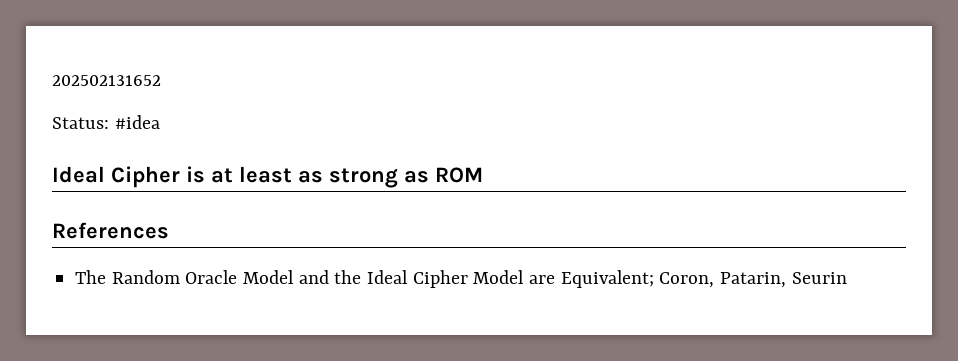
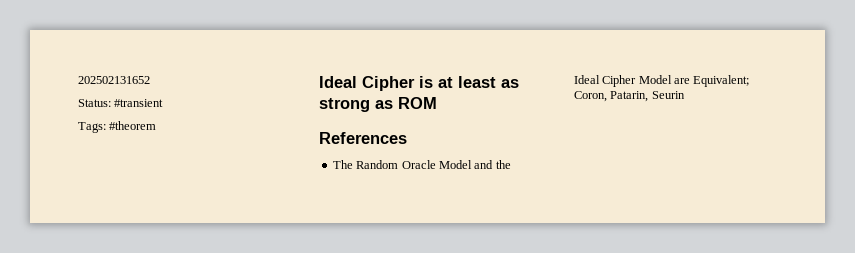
- Status: #idea
+ Status: #transient
+ Tags: #theorem

